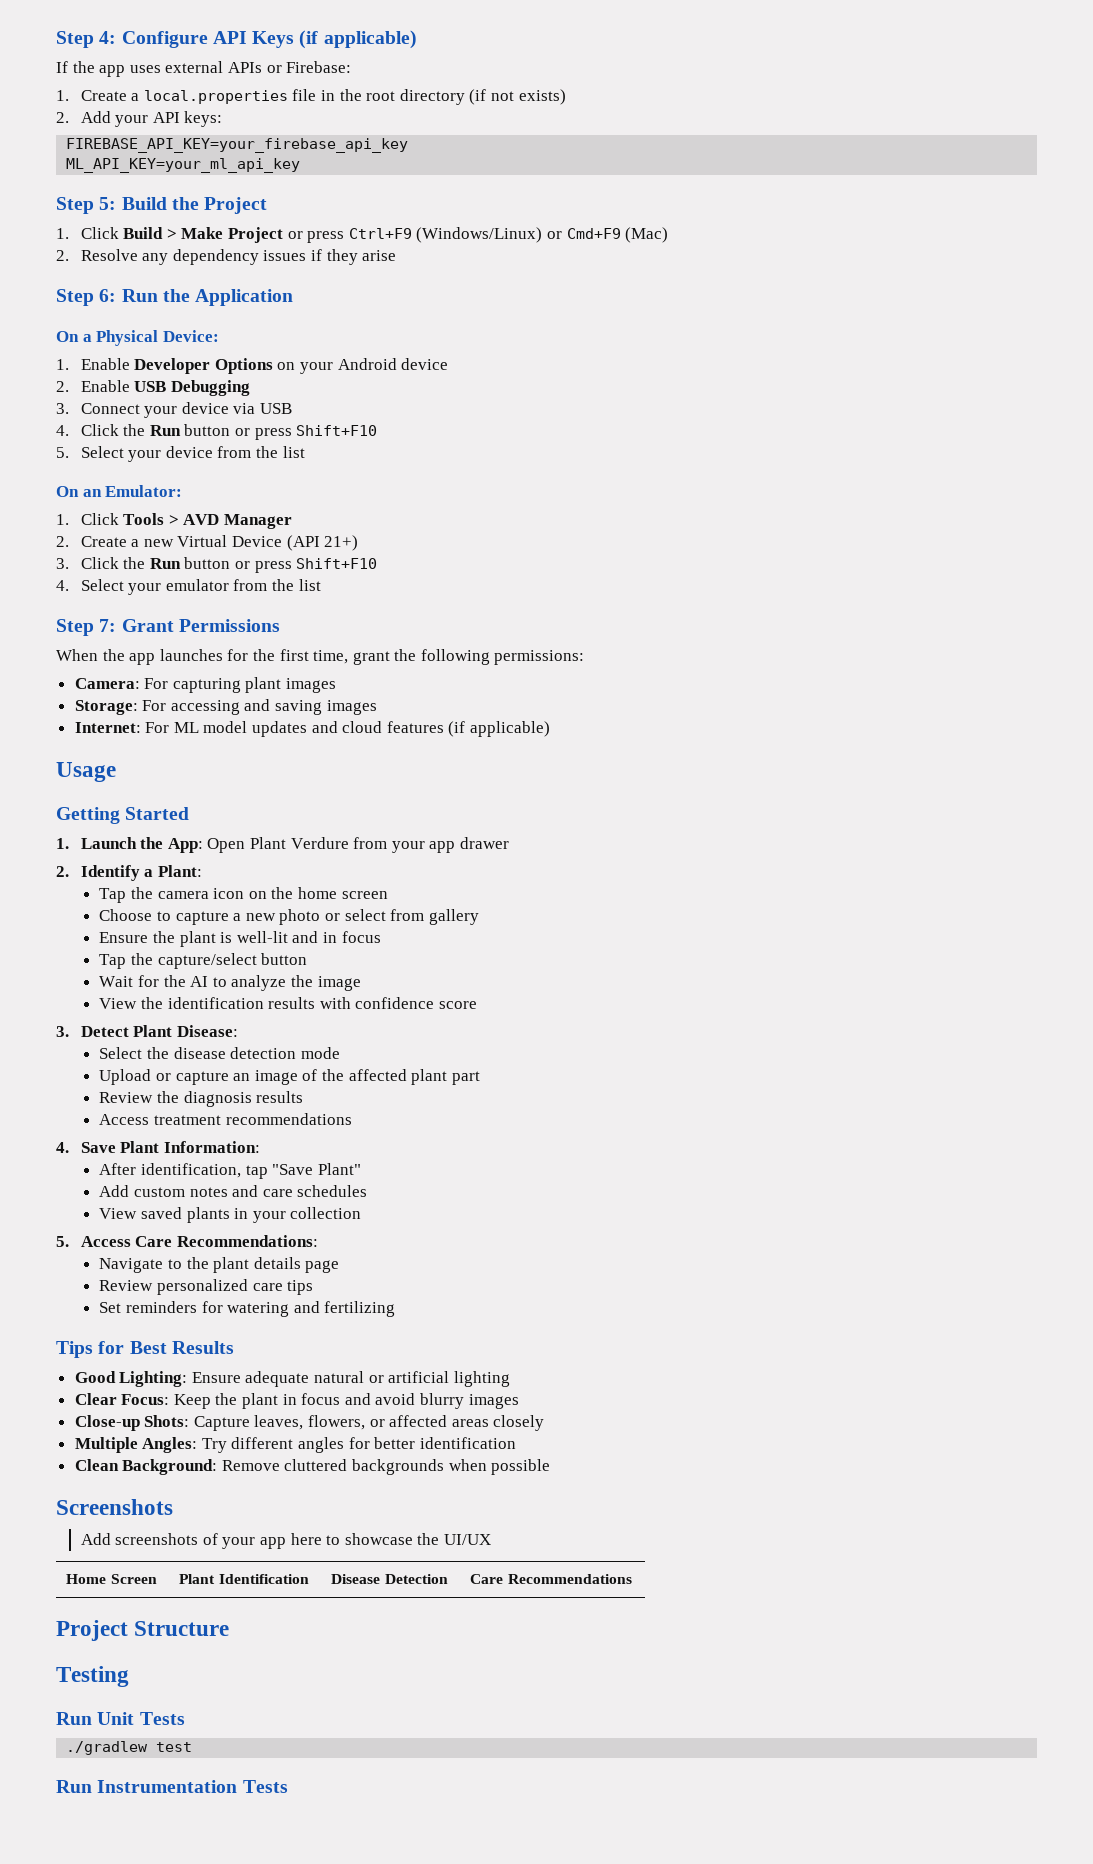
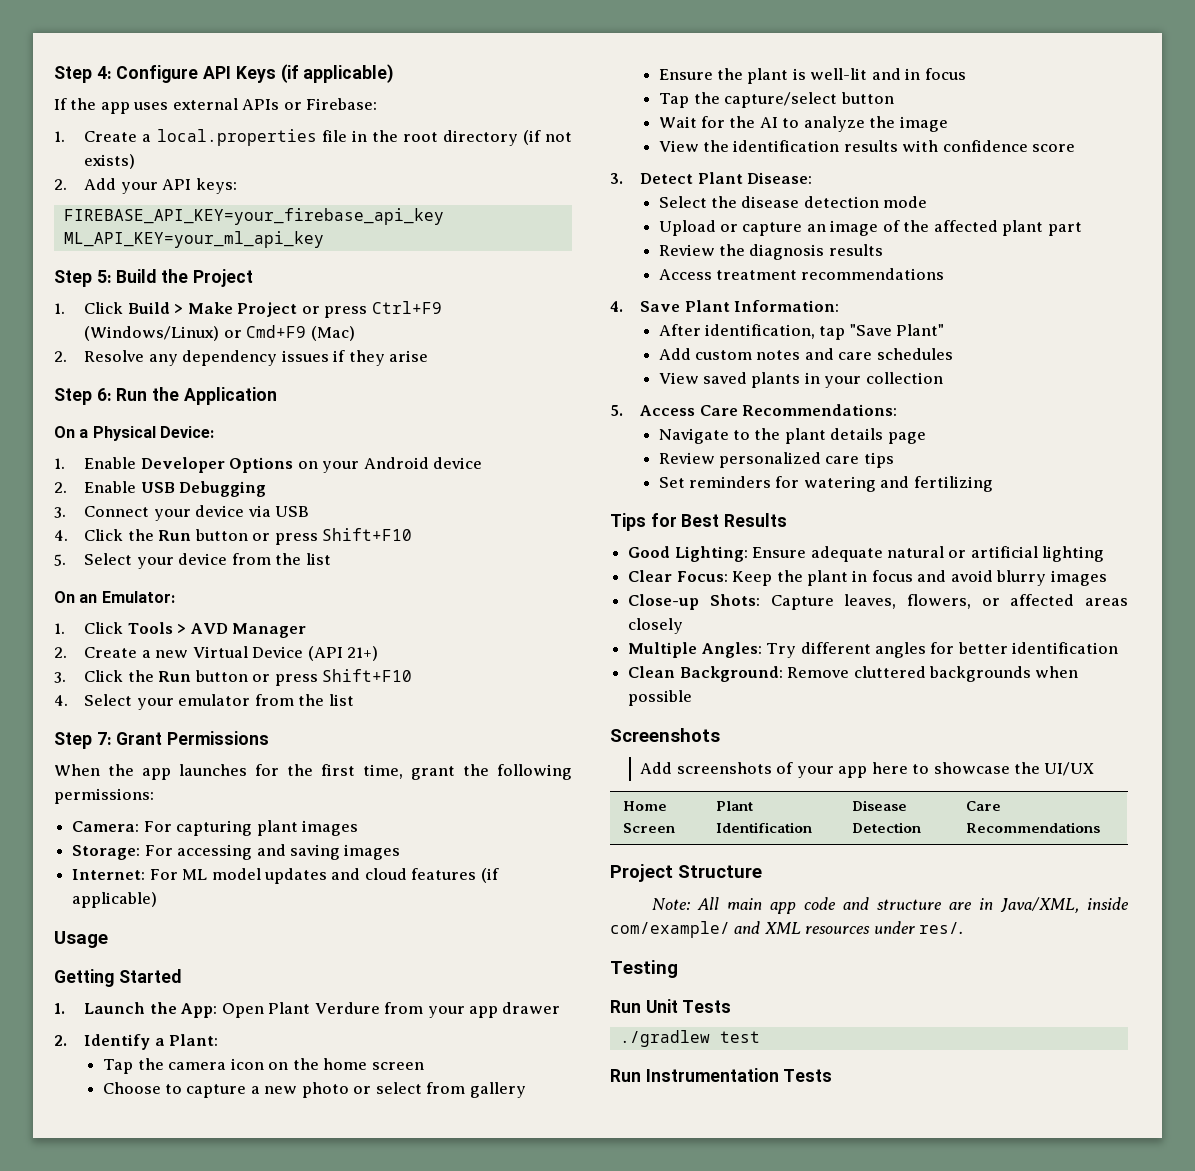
+ Note: All main app code and structure are in Java/XML, inside com/example/ and XML resources under res/.

